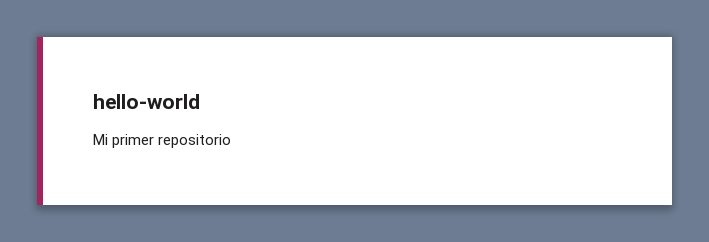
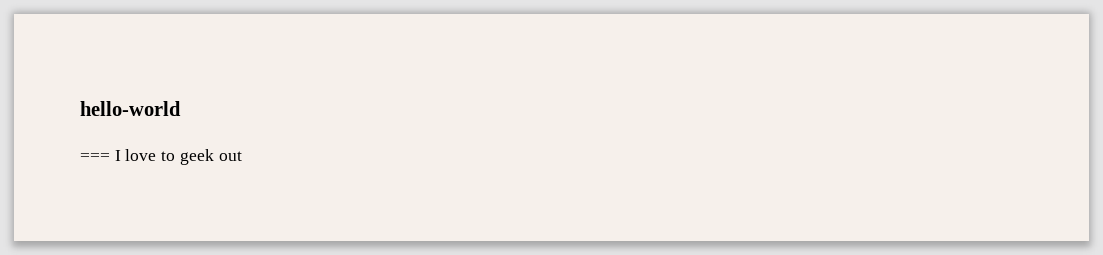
- Mi primer repositorio
+ === I love to geek out

